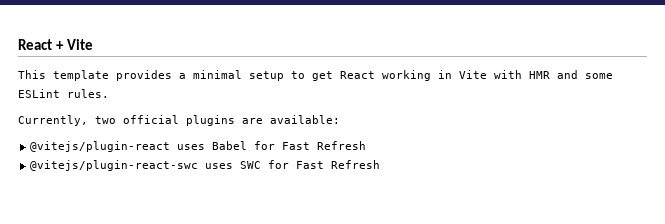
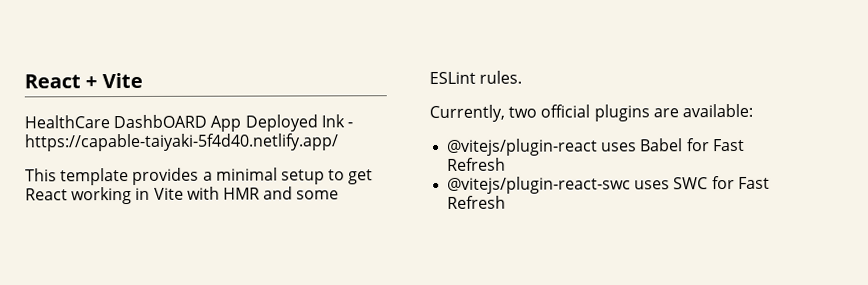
+ HealthCare DashbOARD App Deployed Ink - https://capable-taiyaki-5f4d40.netlify.app/

